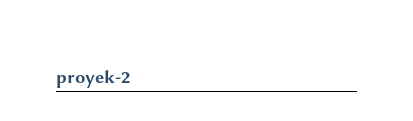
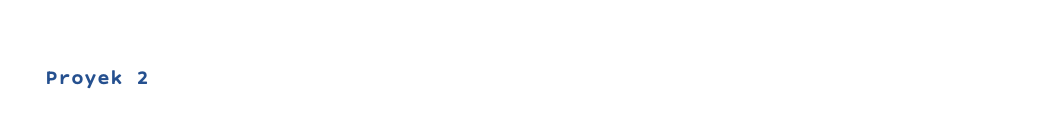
- proyek-2
+ Proyek 2

